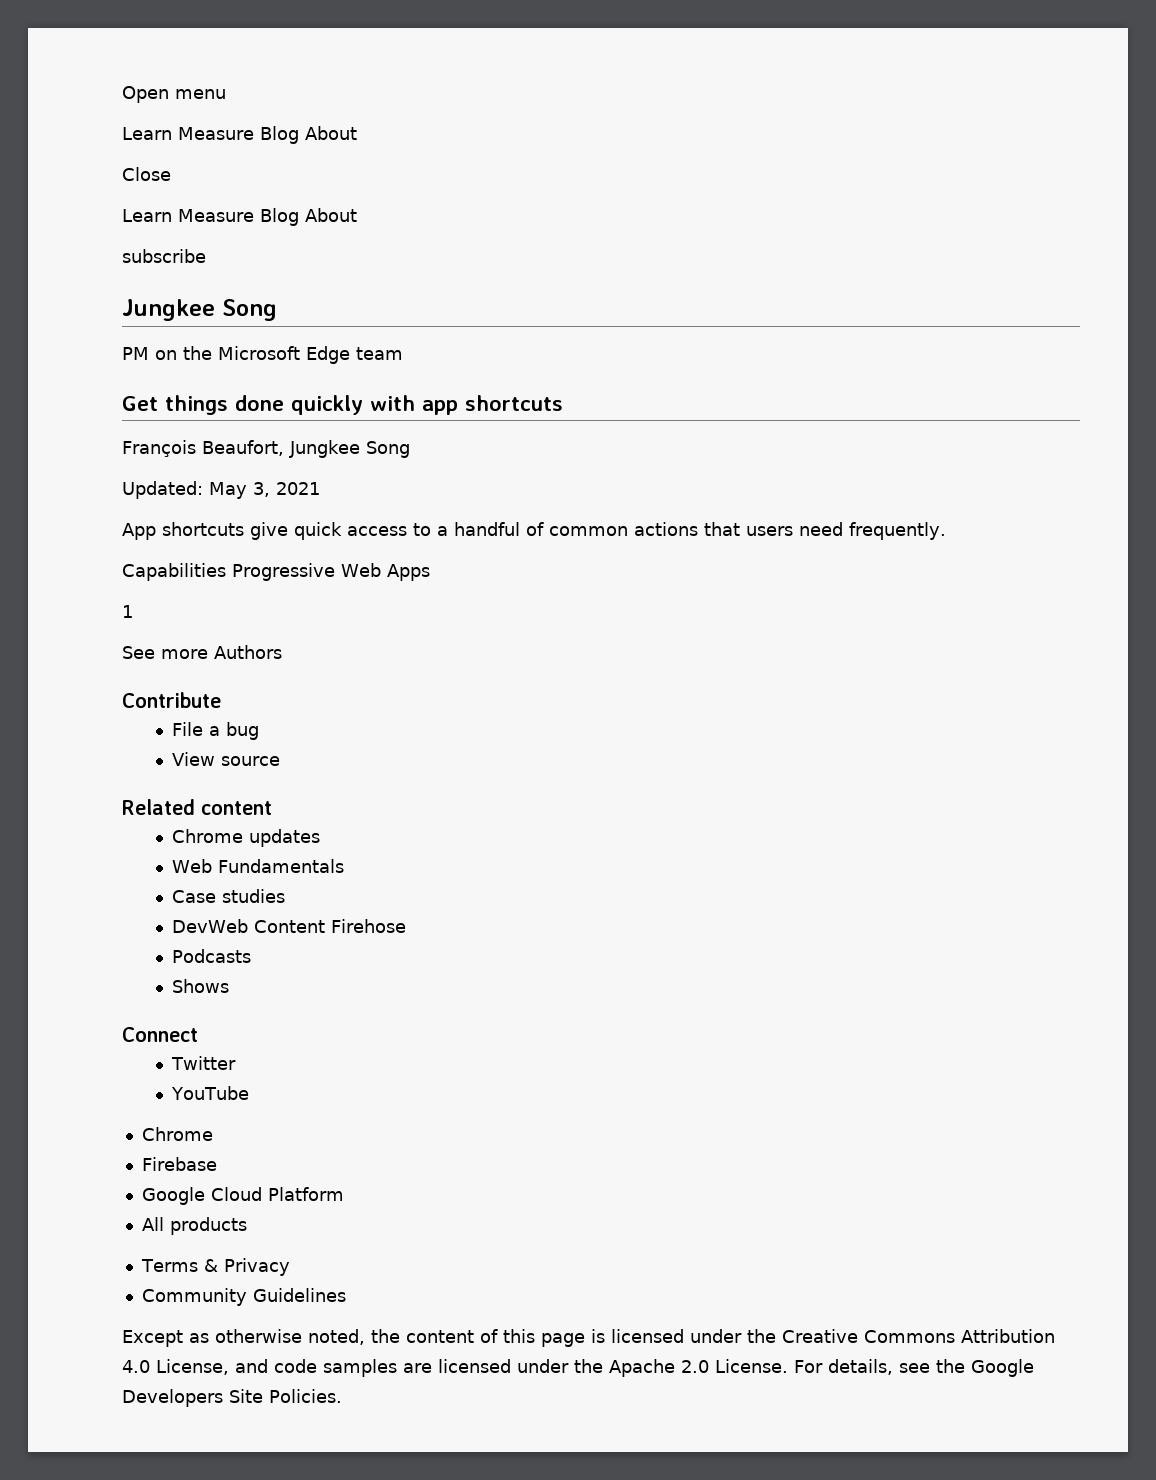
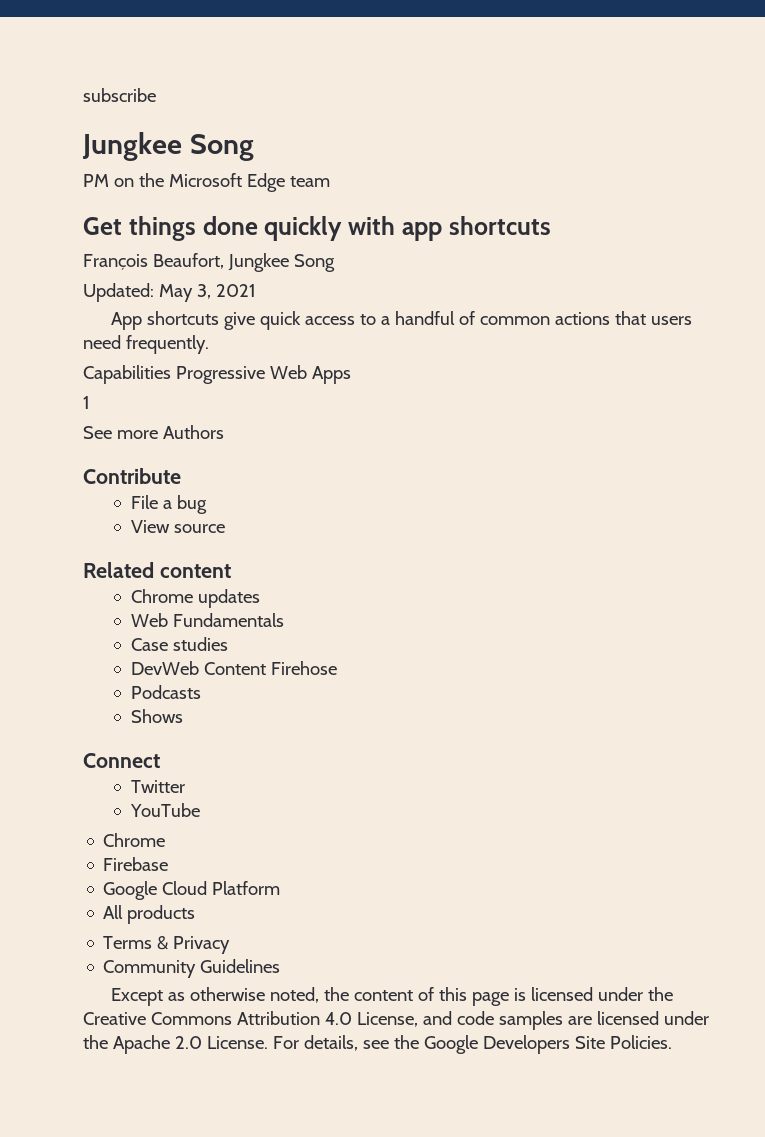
- Open menu
- Learn Measure Blog About
- Close
- Learn Measure Blog About

